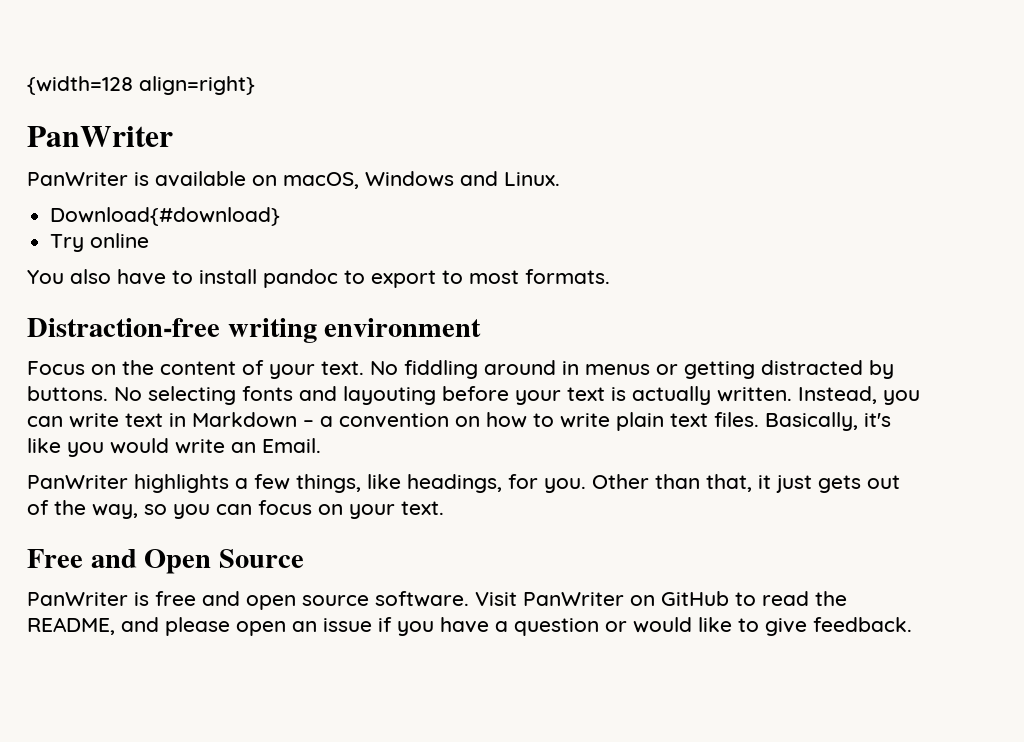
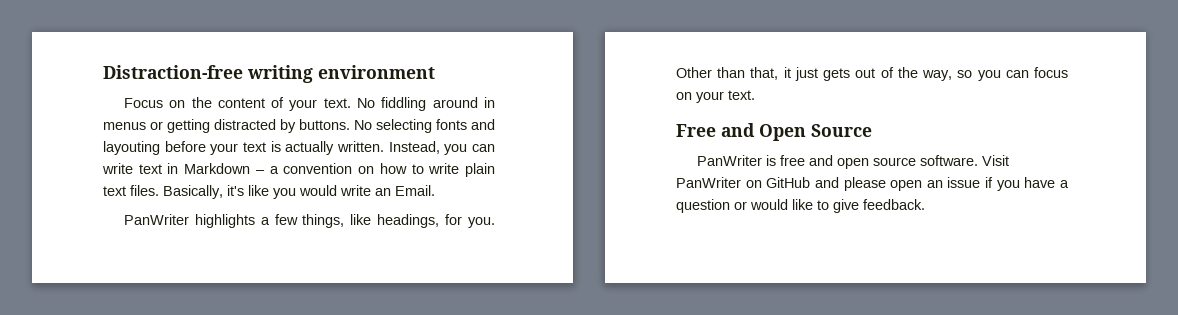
- {width=128 align=right}
- PanWriter
- PanWriter is available on macOS, Windows and Linux.
- Download{#download}
- Try online
- You also have to install pandoc to export to most formats.
- Visit PanWriter on GitHub to read the README, and please open an issue if you have a question or would like to give feedback.
+ Visit PanWriter on GitHub and please open an issue if you have a question or would like to give feedback.

